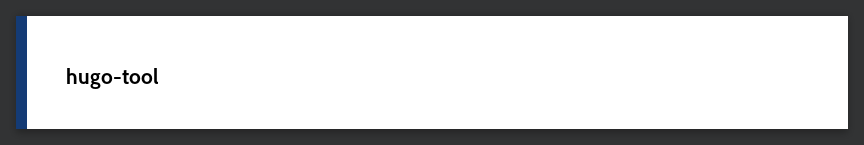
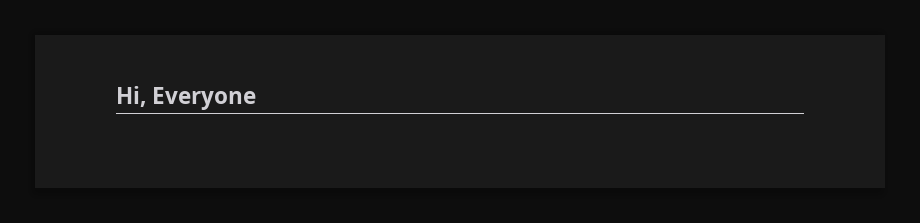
- hugo-tool
+ Hi, Everyone

